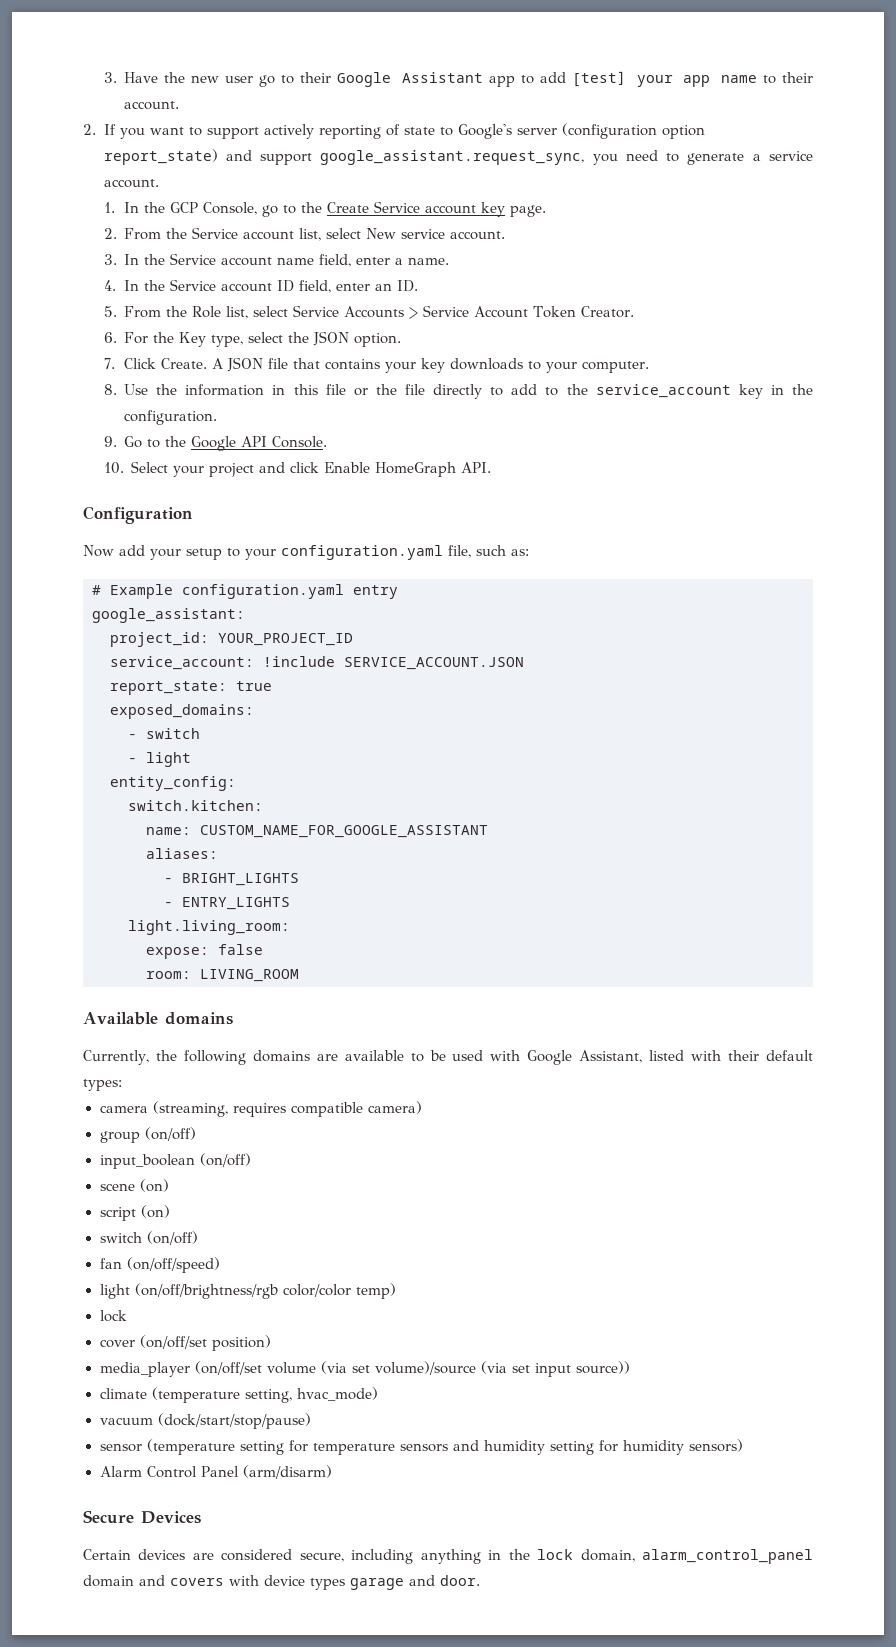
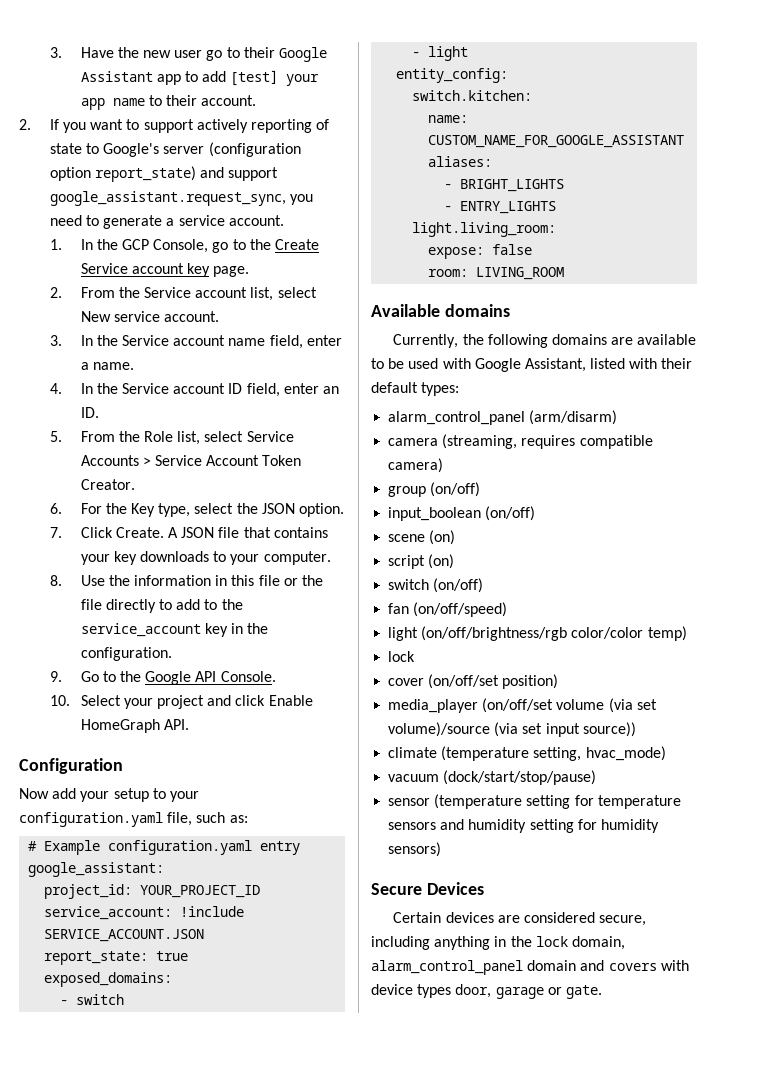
+ alarm_control_panel (arm/disarm)
- Alarm Control Panel (arm/disarm)
- Certain devices are considered secure, including anything in the lock domain, alarm_control_panel domain and covers with device types garage and door.
+ Certain devices are considered secure, including anything in the lock domain, alarm_control_panel domain and covers with device types door, garage or gate.

